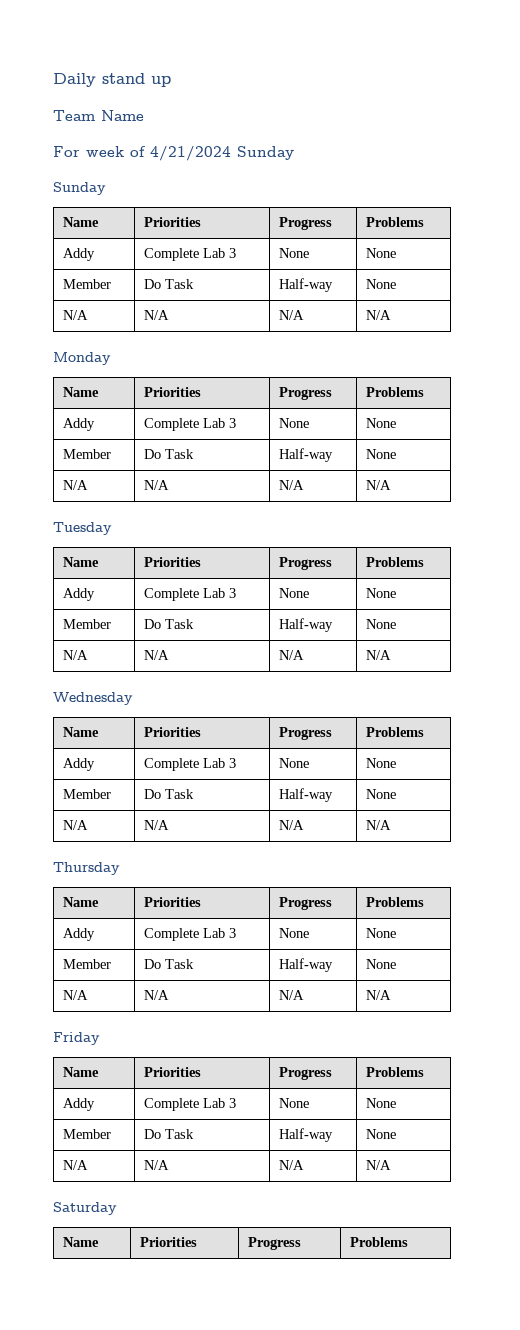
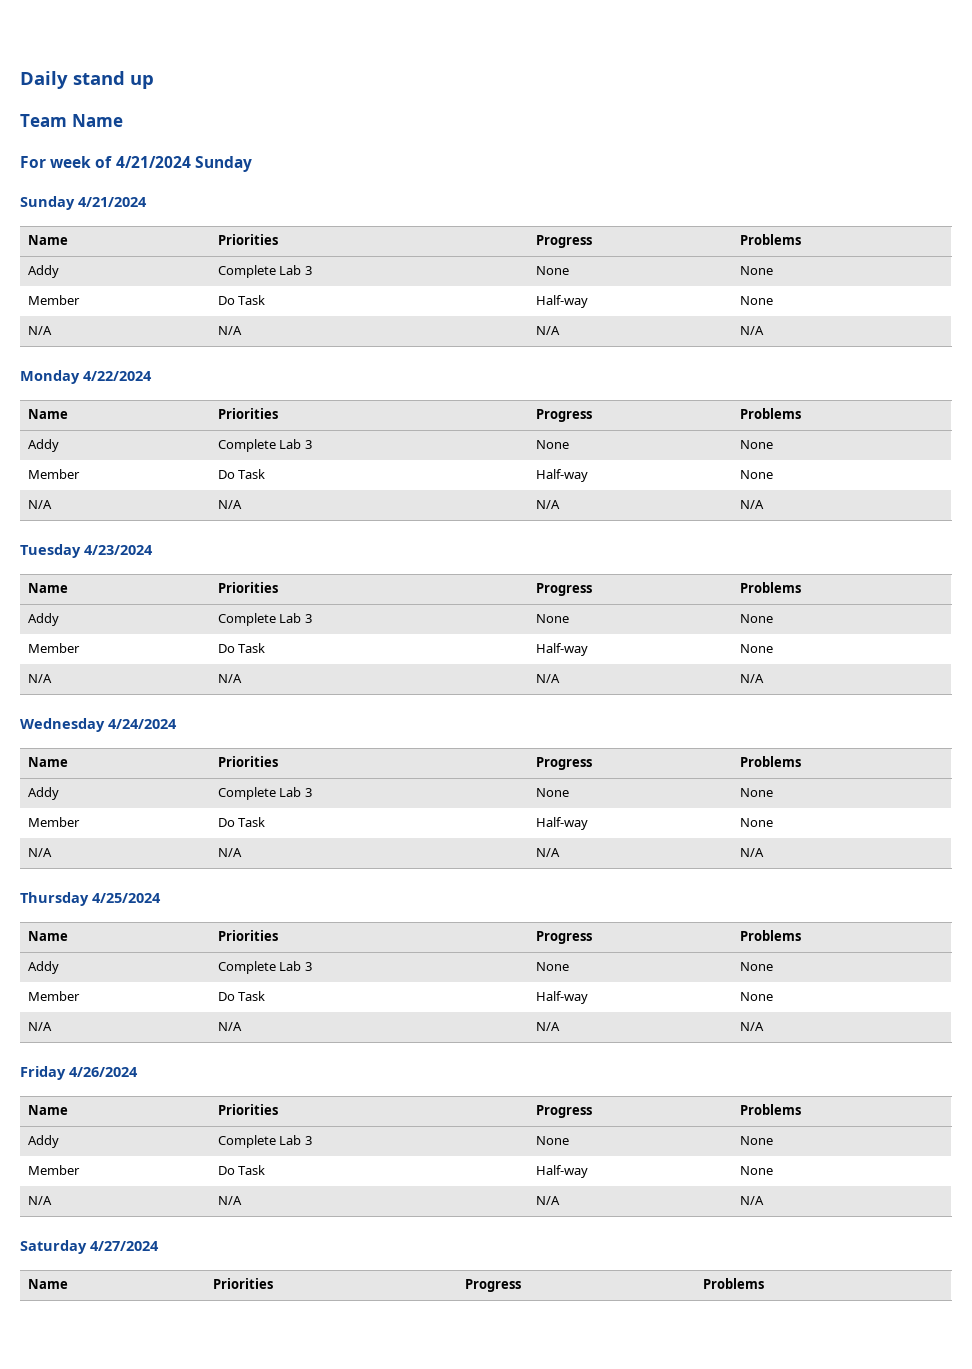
  For week of 4/21/2024 Sunday
- Sunday
+ Sunday 4/21/2024
- Monday
+ Monday 4/22/2024
- Tuesday
+ Tuesday 4/23/2024
- Wednesday
+ Wednesday 4/24/2024
- Thursday
+ Thursday 4/25/2024
- Friday
+ Friday 4/26/2024
- Saturday
+ Saturday 4/27/2024

